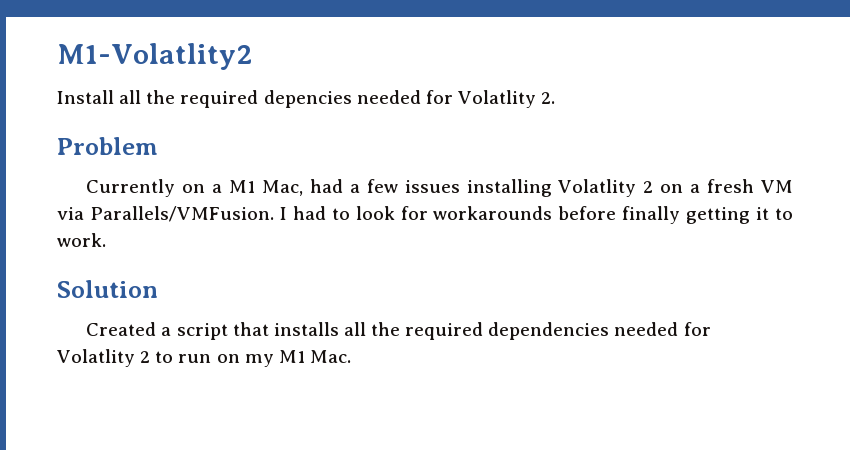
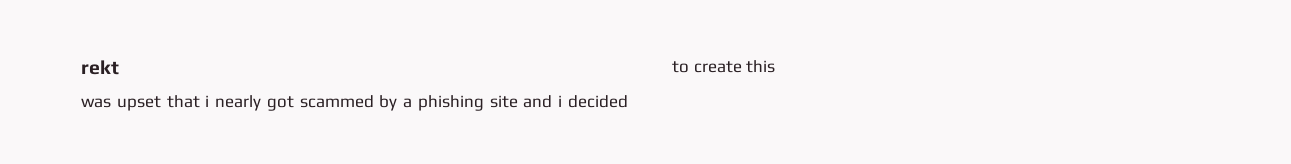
- M1-Volatlity2
- Install all the required depencies needed for Volatlity 2.
- Problem
- Currently on a M1 Mac, had a few issues installing Volatlity 2 on a fresh VM via Parallels/VMFusion. I had to look for workarounds before finally getting it to work.
- Solution
- Created a script that installs all the required dependencies needed for Volatlity 2 to run on my M1 Mac.
+ rekt
+ was upset that i nearly got scammed by a phishing site and i decided to create this

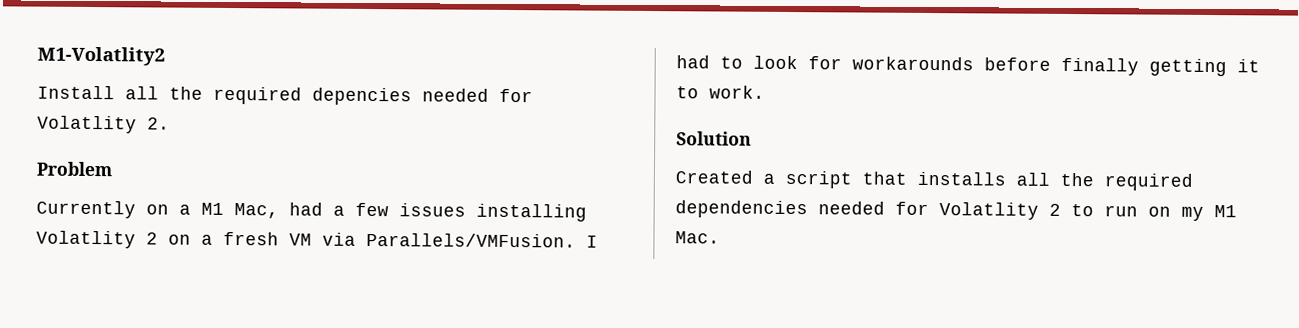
- rekt
- was upset that i nearly got scammed by a phishing site and i decided to create this
+ M1-Volatlity2
+ Install all the required depencies needed for Volatlity 2.
+ Problem
+ Currently on a M1 Mac, had a few issues installing Volatlity 2 on a fresh VM via Parallels/VMFusion. I had to look for workarounds before finally getting it to work.
+ Solution
+ Created a script that installs all the required dependencies needed for Volatlity 2 to run on my M1 Mac.

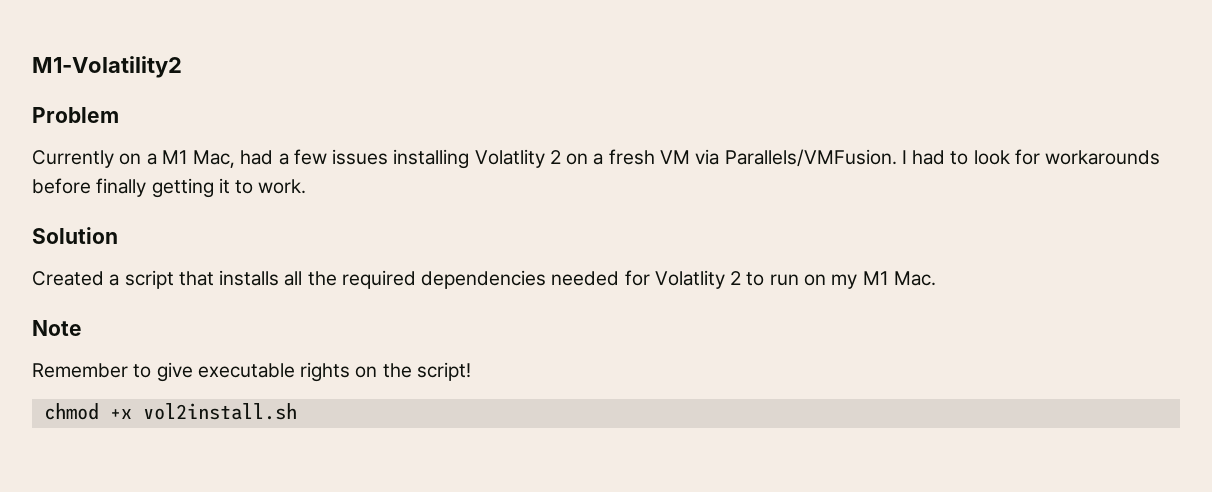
- M1-Volatlity2
- Install all the required depencies needed for Volatlity 2.
+ M1-Volatility2
+ Note
+ Remember to give executable rights on the script!
+ chmod +x vol2install.sh

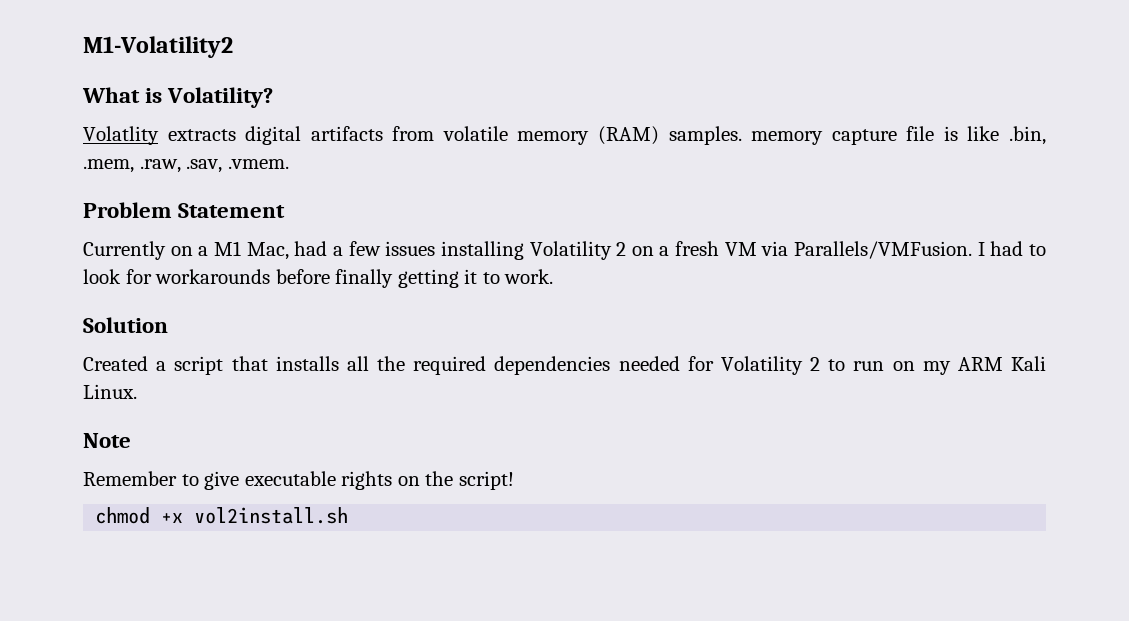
+ What is Volatility?
+ Volatlity extracts digital artifacts from volatile memory (RAM) samples. memory capture file is like .bin, .mem, .raw, .sav, .vmem.
- Problem
+ Problem Statement
- Currently on a M1 Mac, had a few issues installing Volatlity 2 on a fresh VM via Parallels/VMFusion.
+ Currently on a M1 Mac, had a few issues installing Volatility 2 on a fresh VM via Parallels/VMFusion.
- Created a script that installs all the required dependencies needed for Volatlity 2 to run on my M1 Mac.
+ Created a script that installs all the required dependencies needed for Volatility 2 to run on my ARM Kali Linux.

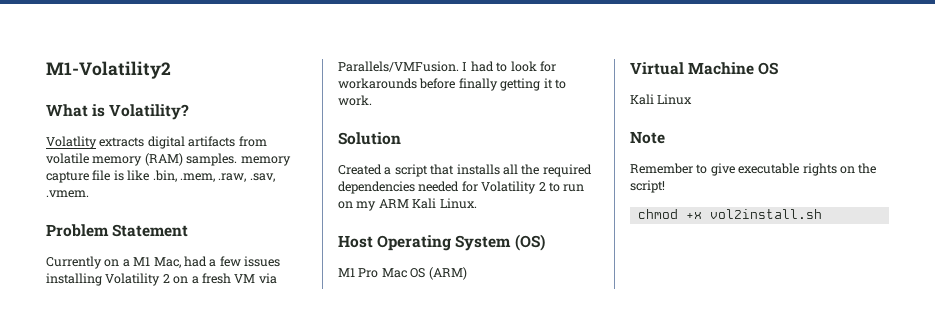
+ Host Operating System (OS)
+ M1 Pro Mac OS (ARM)
+ Virtual Machine OS
+ Kali Linux

